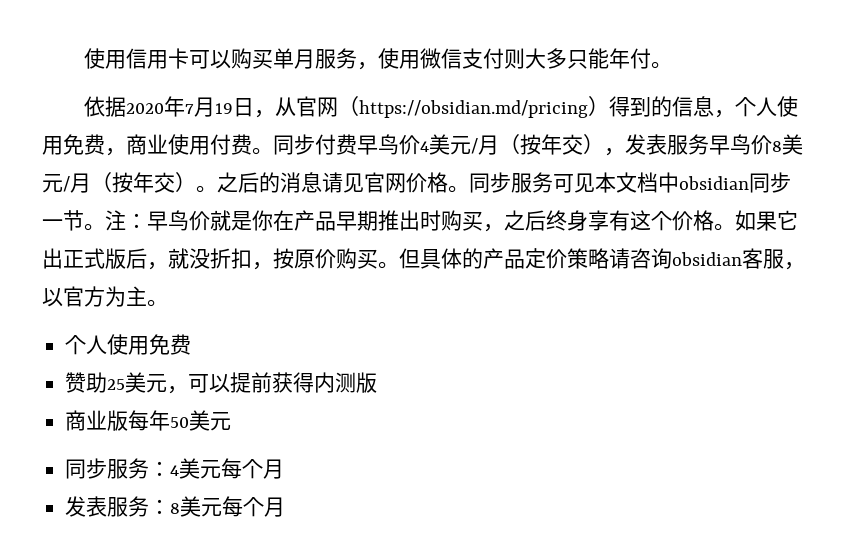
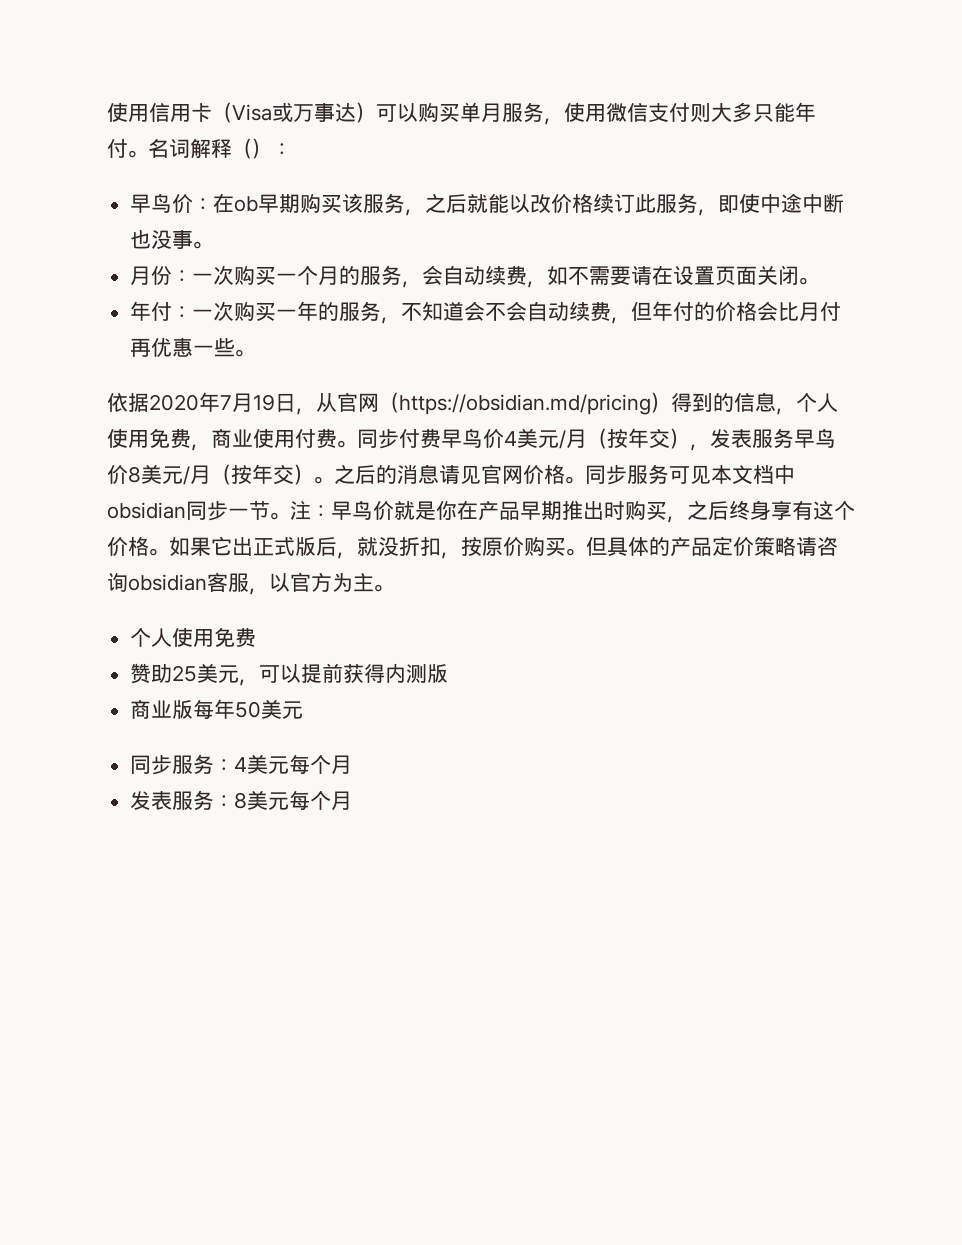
- 使用信用卡可以购买单月服务，使用微信支付则大多只能年付。
+ 使用信用卡（Visa或万事达）可以购买单月服务，使用微信支付则大多只能年付。名词解释（）：
+ 早鸟价：在ob早期购买该服务，之后就能以改价格续订此服务，即使中途中断也没事。
+ 月份：一次购买一个月的服务，会自动续费，如不需要请在设置页面关闭。
+ 年付：一次购买一年的服务，不知道会不会自动续费，但年付的价格会比月付再优惠一些。

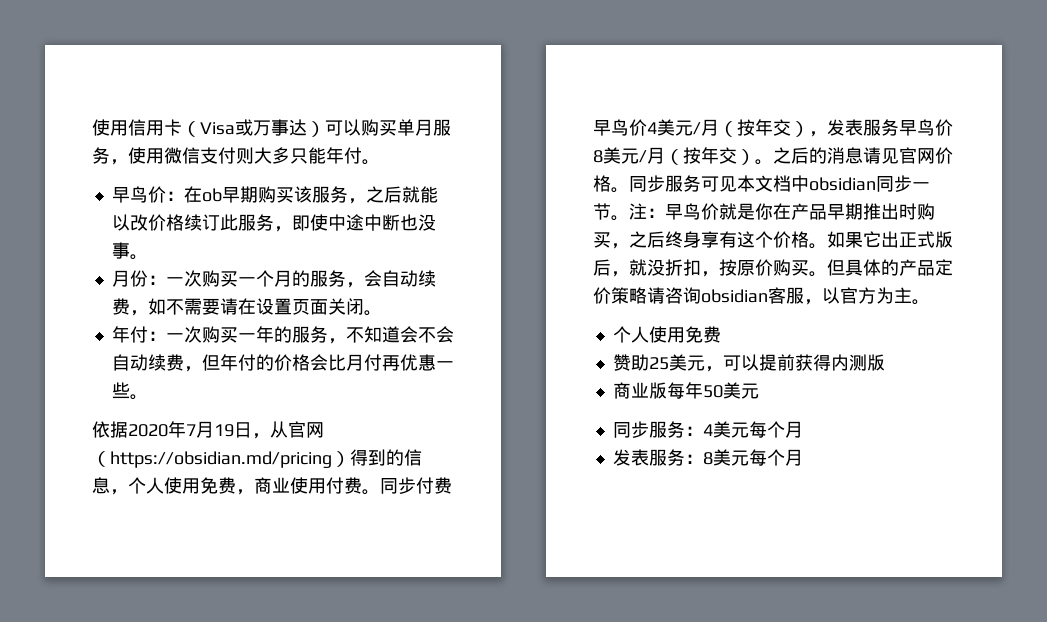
- 名词解释（）：

